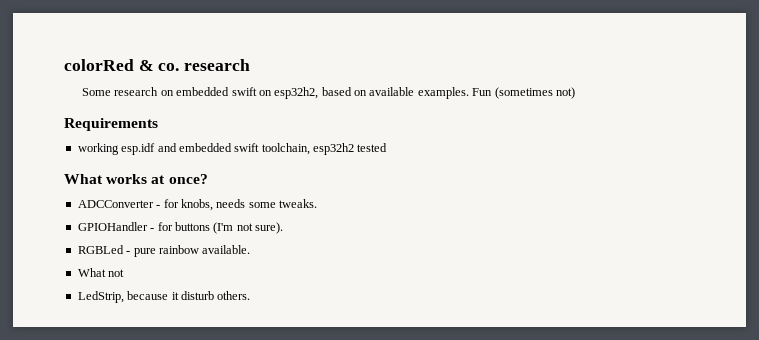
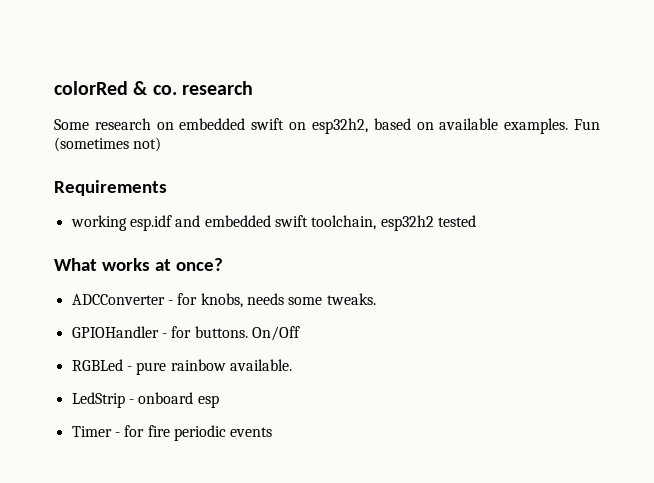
- GPIOHandler - for buttons (I'm not sure).
+ GPIOHandler - for buttons. On/Off
- What not
- LedStrip, because it disturb others.
+ LedStrip - onboard esp
+ Timer - for fire periodic events

